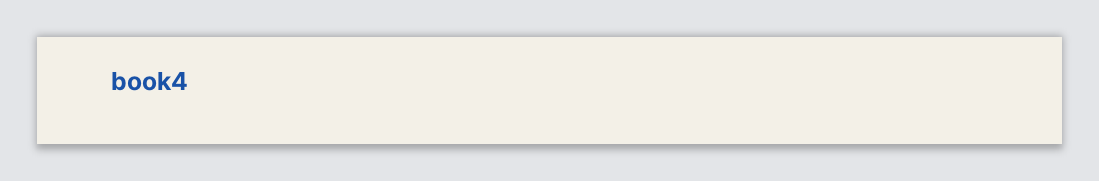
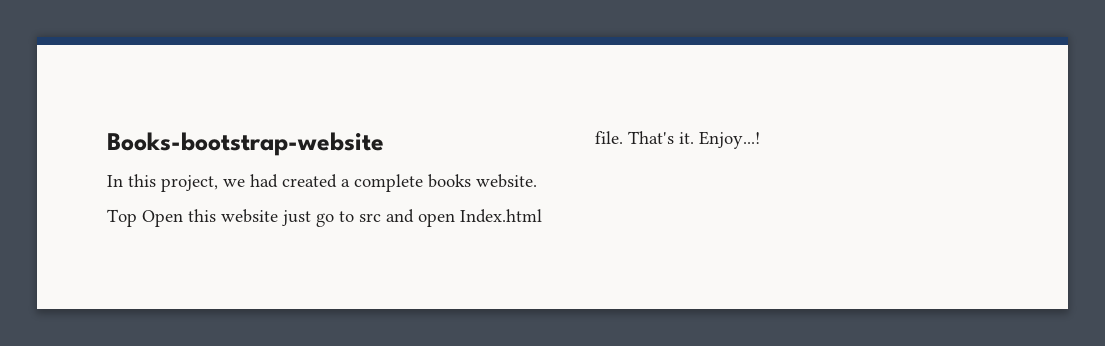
- book4
+ Books-bootstrap-website
+ In this project, we had created a complete books website.
+ Top Open this website just go to src and open Index.html file. That's it. Enjoy...!

